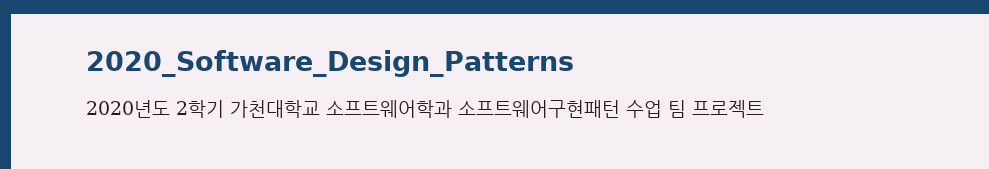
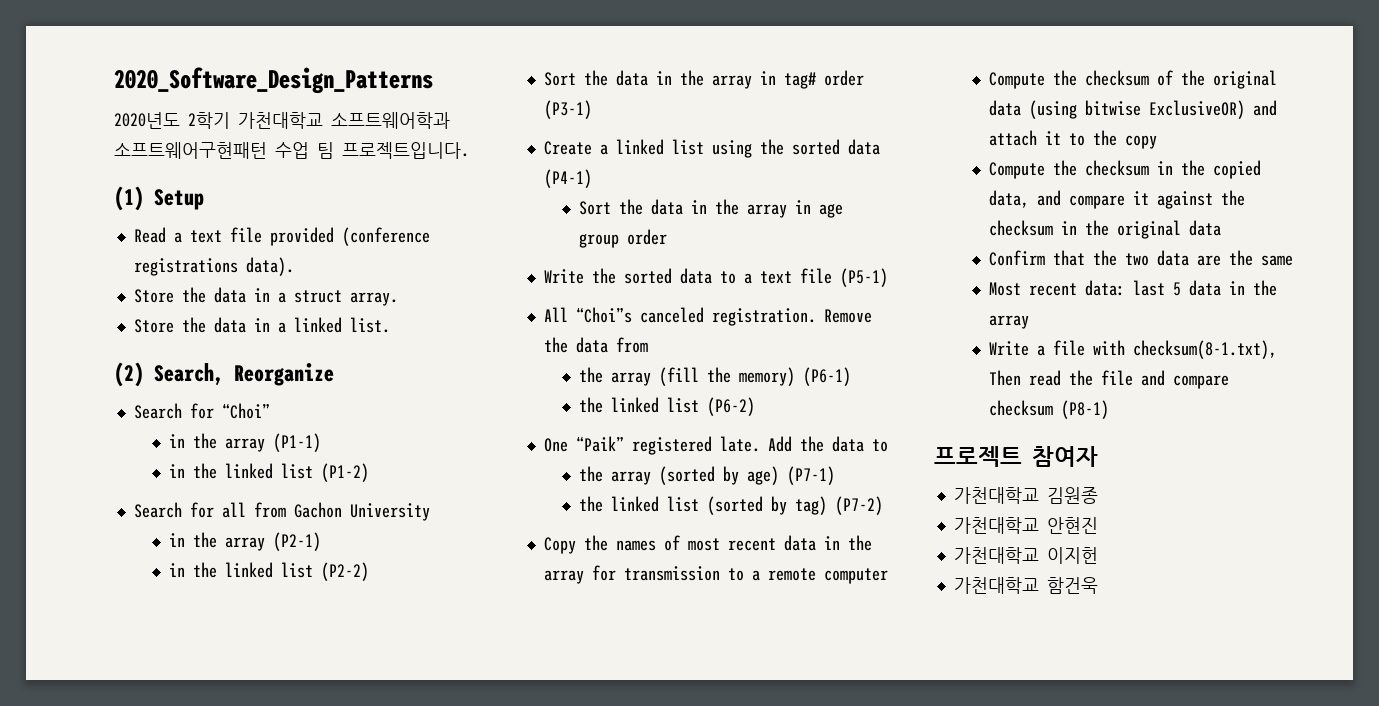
- 2020년도 2학기 가천대학교 소프트웨어학과 소프트웨어구현패턴 수업 팀 프로젝트
+ 2020년도 2학기 가천대학교 소프트웨어학과 소프트웨어구현패턴 수업 팀 프로젝트입니다.
+ (1) Setup
+ Read a text file provided (conference registrations data).
+ Store the data in a struct array.
+ Store the data in a linked list.
+ (2) Search, Reorganize
+ Search for “Choi”
+ in the array (P1-1)
+ in the linked list (P1-2)
+ Search for all from Gachon University
+ in the array (P2-1)
+ in the linked list (P2-2)
+ Sort the data in the array in tag# order (P3-1)
+ Create a linked list using the sorted data (P4-1)
+ Sort the data in the array in age group order
+ Write the sorted data to a text file (P5-1)
+ All “Choi”s canceled registration. Remove the data from
+ the array (fill the memory) (P6-1)
+ the linked list (P6-2)
+ One “Paik” registered late. Add the data to
+ the array (sorted by age) (P7-1)
+ the linked list (sorted by tag) (P7-2)
+ Copy the names of most recent data in the array for transmission to a remote computer
+ Compute the checksum of the original data (using bitwise ExclusiveOR) and attach it to the copy
+ Compute the checksum in the copied data, and compare it against the checksum in the original data
+ Confirm that the two data are the same
+ Most recent data: last 5 data in the array
+ Write a file with checksum(8-1.txt), Then read the file and compare checksum (P8-1)
+ 프로젝트 참여자
+ 가천대학교 김원종
+ 가천대학교 안현진
+ 가천대학교 이지헌
+ 가천대학교 함건욱

